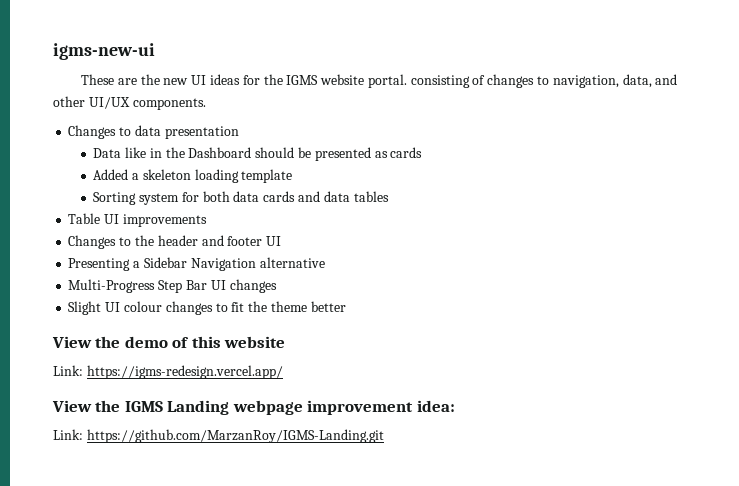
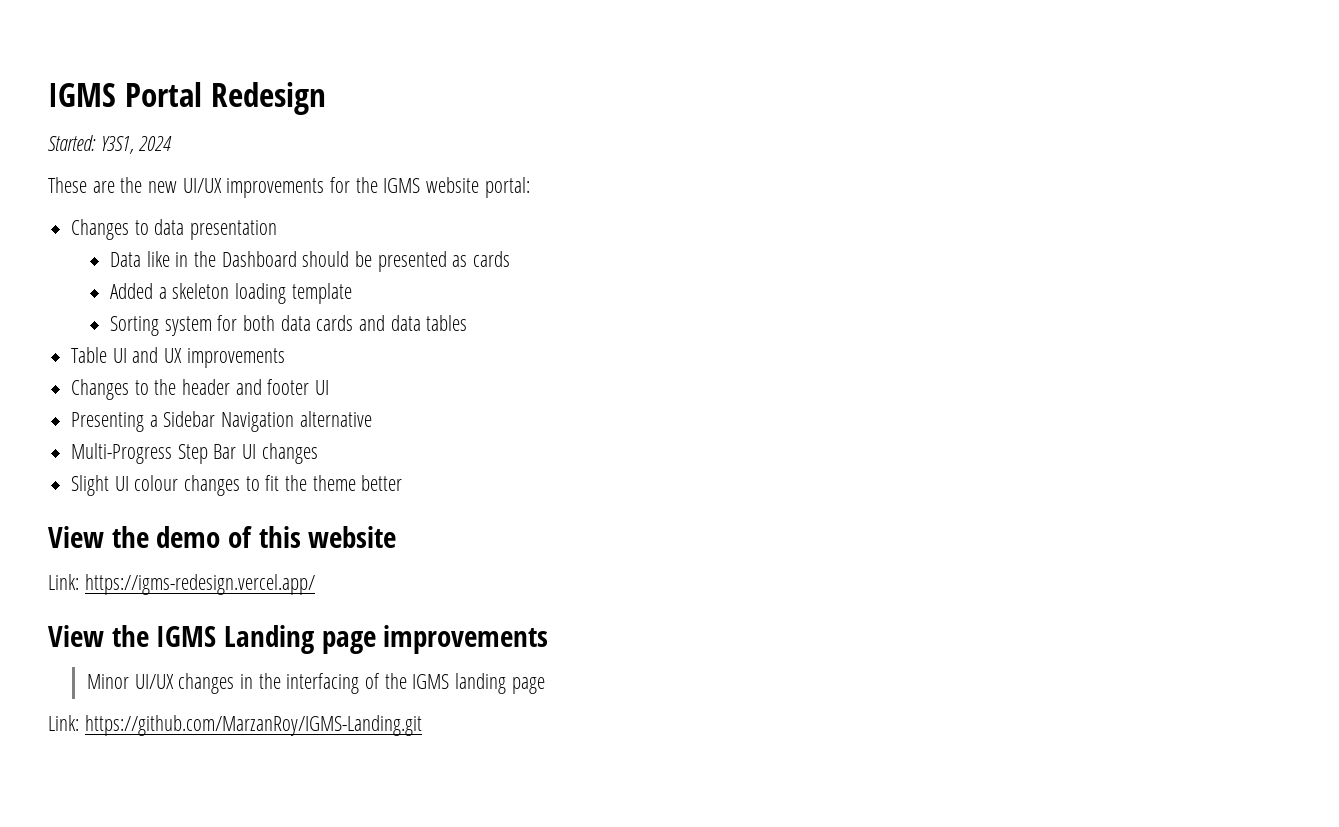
- igms-new-ui
+ IGMS Portal Redesign
+ Started: Y3S1, 2024
- These are the new UI ideas for the IGMS website portal. consisting of changes to navigation, data, and other UI/UX components.
+ These are the new UI/UX improvements for the IGMS website portal:
- Table UI improvements
+ Table UI and UX improvements
- View the IGMS Landing webpage improvement idea:
+ View the IGMS Landing page improvements
+ Minor UI/UX changes in the interfacing of the IGMS landing page

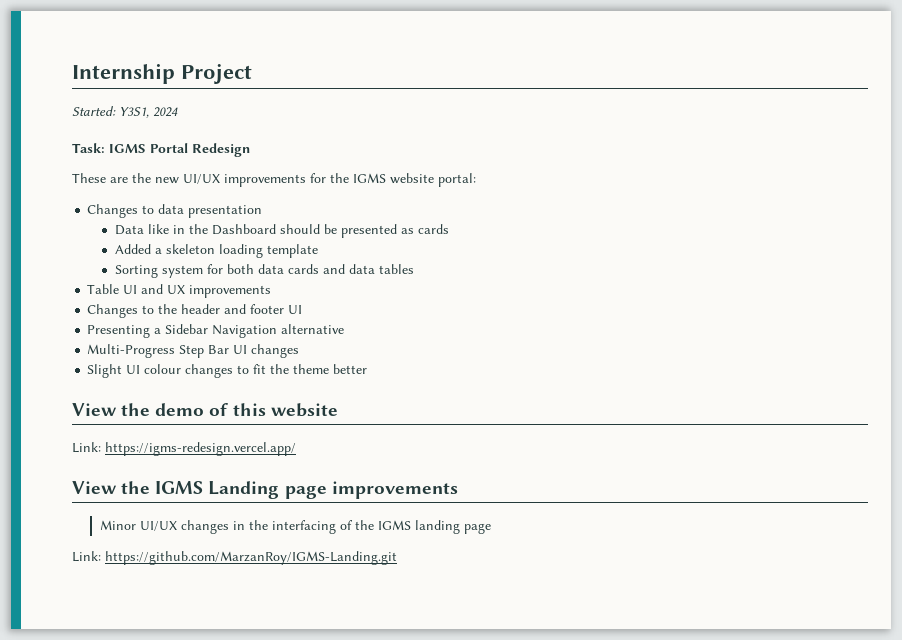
- IGMS Portal Redesign
+ Internship Project
+ Task: IGMS Portal Redesign

